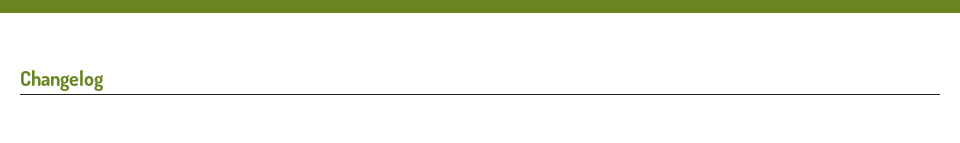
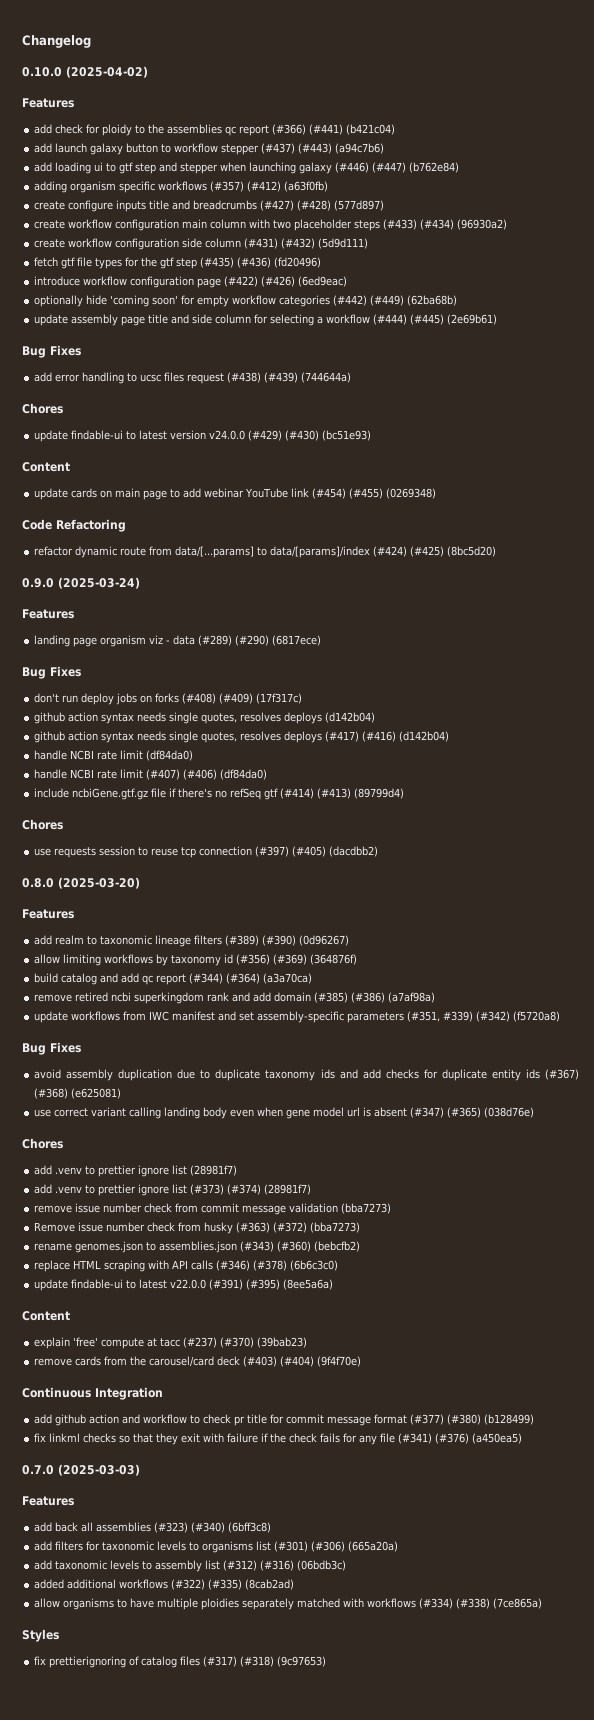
+ 0.10.0 (2025-04-02)
+ Features
+ add check for ploidy to the assemblies qc report (#366) (#441) (b421c04)
+ add launch galaxy button to workflow stepper (#437) (#443) (a94c7b6)
+ add loading ui to gtf step and stepper when launching galaxy (#446) (#447) (b762e84)
+ adding organism specific workflows (#357) (#412) (a63f0fb)
+ create configure inputs title and breadcrumbs (#427) (#428) (577d897)
+ create workflow configuration main column with two placeholder steps (#433) (#434) (96930a2)
+ create workflow configuration side column (#431) (#432) (5d9d111)
+ fetch gtf file types for the gtf step (#435) (#436) (fd20496)
+ introduce workflow configuration page (#422) (#426) (6ed9eac)
+ optionally hide 'coming soon' for empty workflow categories (#442) (#449) (62ba68b)
+ update assembly page title and side column for selecting a workflow (#444) (#445) (2e69b61)
+ Bug Fixes
+ add error handling to ucsc files request (#438) (#439) (744644a)
+ Chores
+ update findable-ui to latest version v24.0.0 (#429) (#430) (bc51e93)
+ Content
+ update cards on main page to add webinar YouTube link (#454) (#455) (0269348)
+ Code Refactoring
+ refactor dynamic route from data/[...params] to data/[params]/index (#424) (#425) (8bc5d20)
+ 0.9.0 (2025-03-24)
+ Features
+ landing page organism viz - data (#289) (#290) (6817ece)
+ Bug Fixes
+ don't run deploy jobs on forks (#408) (#409) (17f317c)
+ github action syntax needs single quotes, resolves deploys (d142b04)
+ github action syntax needs single quotes, resolves deploys (#417) (#416) (d142b04)
+ handle NCBI rate limit (df84da0)
+ handle NCBI rate limit (#407) (#406) (df84da0)
+ include ncbiGene.gtf.gz file if there's no refSeq gtf (#414) (#413) (89799d4)
+ Chores
+ use requests session to reuse tcp connection (#397) (#405) (dacdbb2)
+ 0.8.0 (2025-03-20)
+ Features
+ add realm to taxonomic lineage filters (#389) (#390) (0d96267)
+ allow limiting workflows by taxonomy id (#356) (#369) (364876f)
+ build catalog and add qc report (#344) (#364) (a3a70ca)
+ remove retired ncbi superkingdom rank and add domain (#385) (#386) (a7af98a)
+ update workflows from IWC manifest and set assembly-specific parameters (#351, #339) (#342) (f5720a8)
+ Bug Fixes
+ avoid assembly duplication due to duplicate taxonomy ids and add checks for duplicate entity ids (#367) (#368) (e625081)
+ use correct variant calling landing body even when gene model url is absent (#347) (#365) (038d76e)
+ Chores
+ add .venv to prettier ignore list (28981f7)
+ add .venv to prettier ignore list (#373) (#374) (28981f7)
+ remove issue number check from commit message validation (bba7273)
+ Remove issue number check from husky (#363) (#372) (bba7273)
+ rename genomes.json to assemblies.json (#343) (#360) (bebcfb2)
+ replace HTML scraping with API calls (#346) (#378) (6b6c3c0)
+ update findable-ui to latest v22.0.0 (#391) (#395) (8ee5a6a)
+ Content
+ explain 'free' compute at tacc (#237) (#370) (39bab23)
+ remove cards from the carousel/card deck (#403) (#404) (9f4f70e)
+ Continuous Integration
+ add github action and workflow to check pr title for commit message format (#377) (#380) (b128499)
+ fix linkml checks so that they exit with failure if the check fails for any file (#341) (#376) (a450ea5)
+ 0.7.0 (2025-03-03)
+ Features
+ add back all assemblies (#323) (#340) (6bff3c8)
+ add filters for taxonomic levels to organisms list (#301) (#306) (665a20a)
+ add taxonomic levels to assembly list (#312) (#316) (06bdb3c)
+ added additional workflows (#322) (#335) (8cab2ad)
+ allow organisms to have multiple ploidies separately matched with workflows (#334) (#338) (7ce865a)
+ Styles
+ fix prettierignoring of catalog files (#317) (#318) (9c97653)

